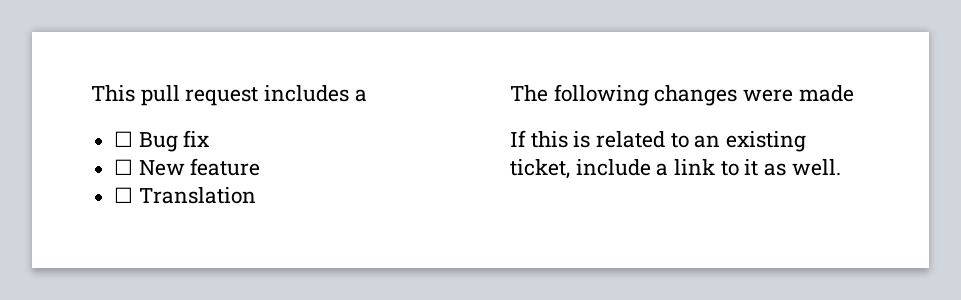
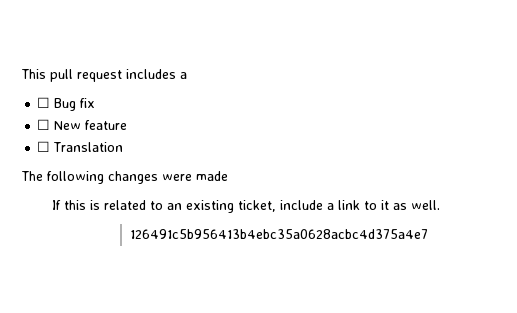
+ 126491c5b956413b4ebc35a0628acbc4d375a4e7

